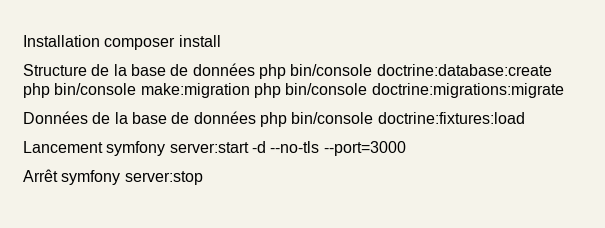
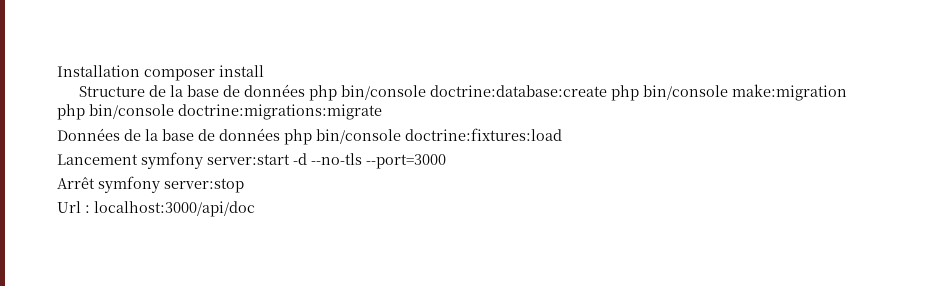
+ Url : localhost:3000/api/doc

